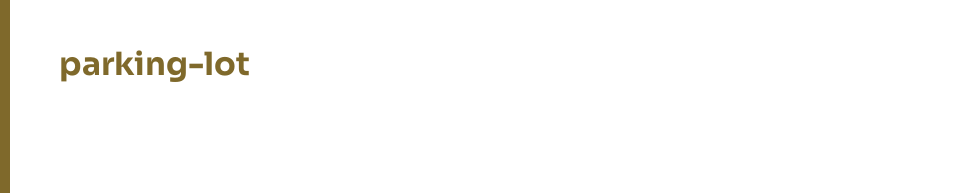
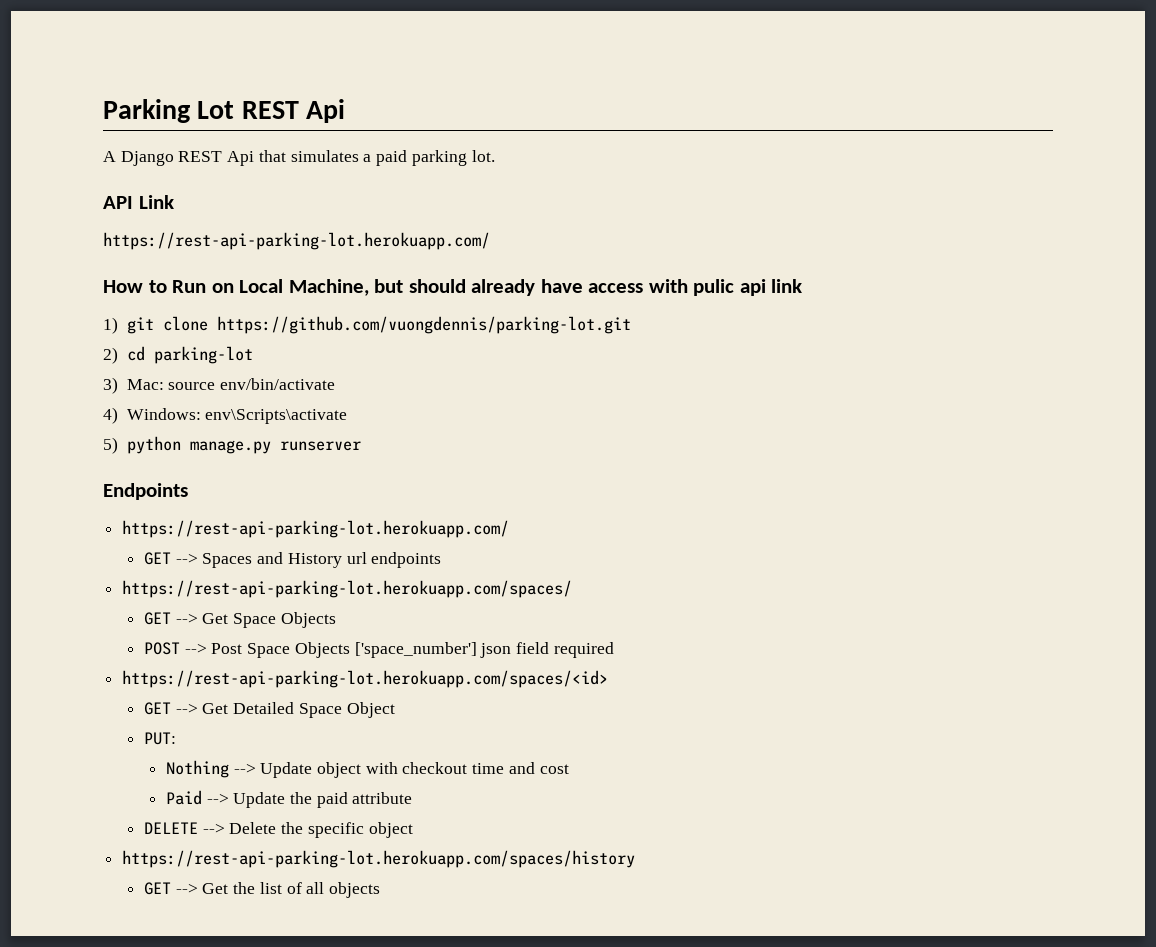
- parking-lot
+ Parking Lot REST Api
+ A Django REST Api that simulates a paid parking lot.
+ API Link
+ https://rest-api-parking-lot.herokuapp.com/
+ How to Run on Local Machine, but should already have access with pulic api link
+ 1) git clone https://github.com/vuongdennis/parking-lot.git
+ 2) cd parking-lot
+ 3) Mac: source env/bin/activate
+ 4) Windows: env\Scripts\activate
+ 5) python manage.py runserver
+ Endpoints
+ https://rest-api-parking-lot.herokuapp.com/
+ GET --> Spaces and History url endpoints
+ https://rest-api-parking-lot.herokuapp.com/spaces/
+ GET --> Get Space Objects
+ POST --> Post Space Objects ['space_number'] json field required
+ https://rest-api-parking-lot.herokuapp.com/spaces/<id>
+ GET --> Get Detailed Space Object
+ PUT:
+ Nothing --> Update object with checkout time and cost
+ Paid --> Update the paid attribute
+ DELETE --> Delete the specific object
+ https://rest-api-parking-lot.herokuapp.com/spaces/history
+ GET --> Get the list of all objects

